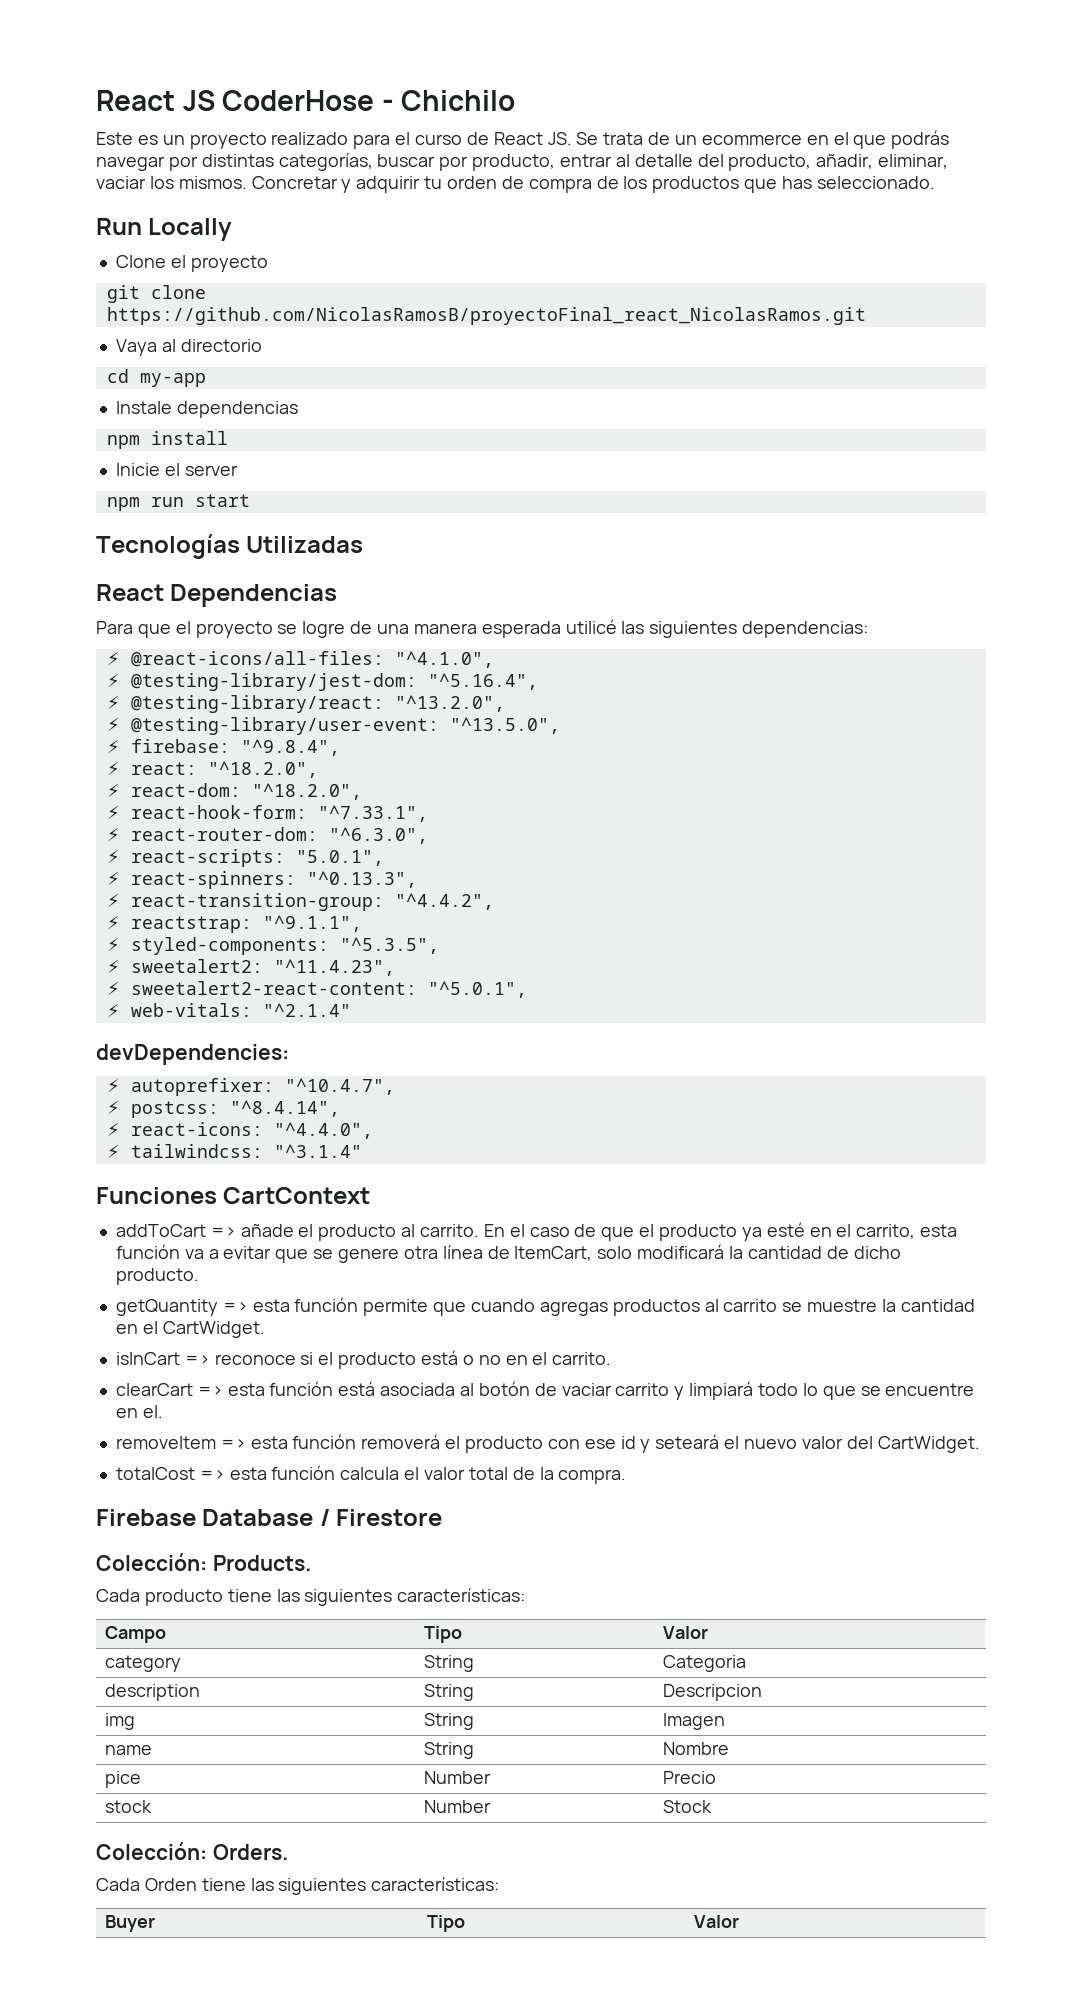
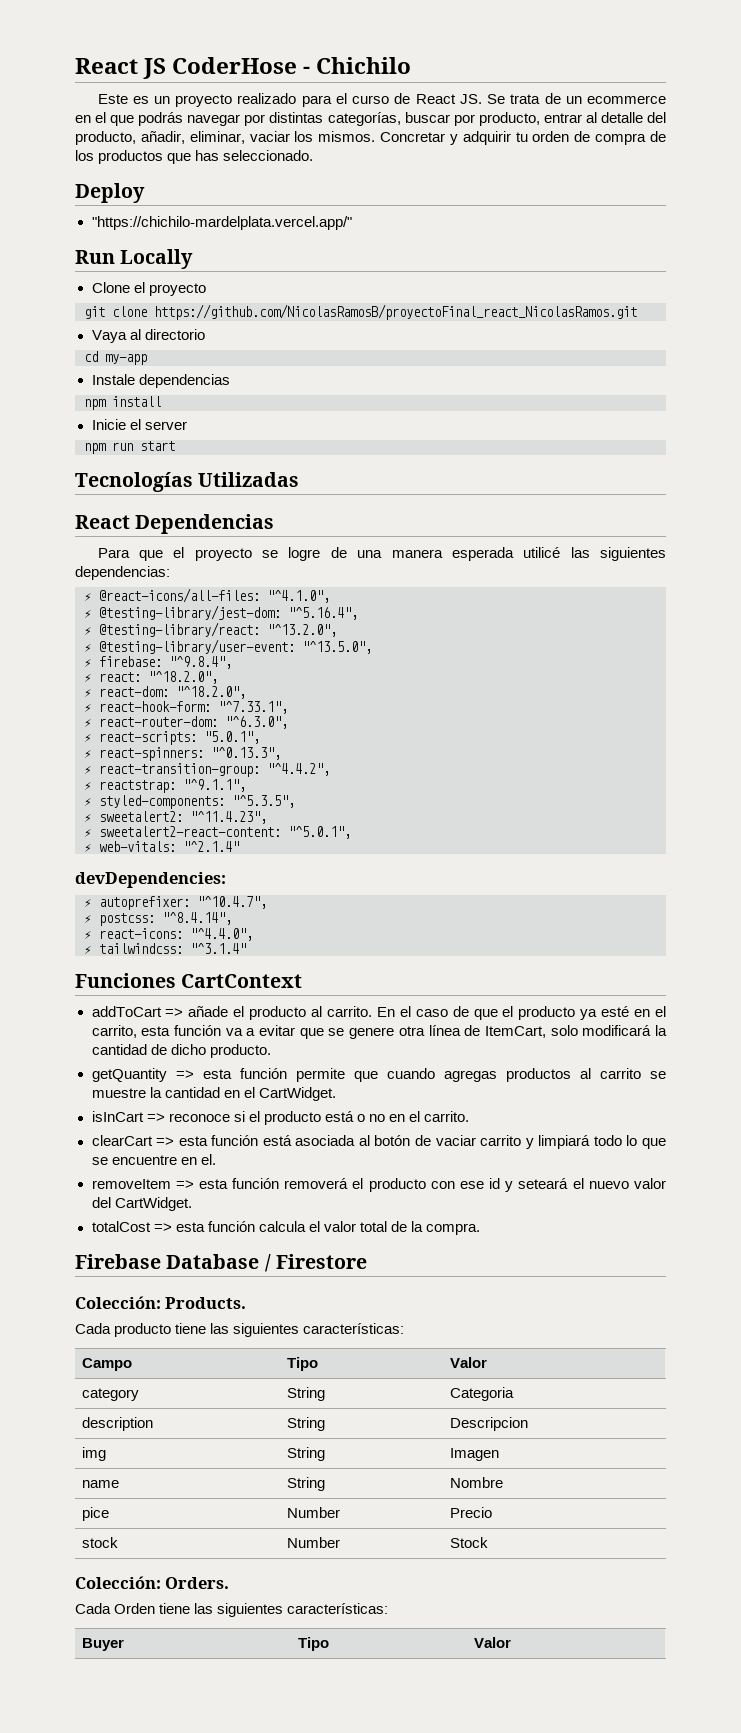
+ Deploy
+ "https://chichilo-mardelplata.vercel.app/"

